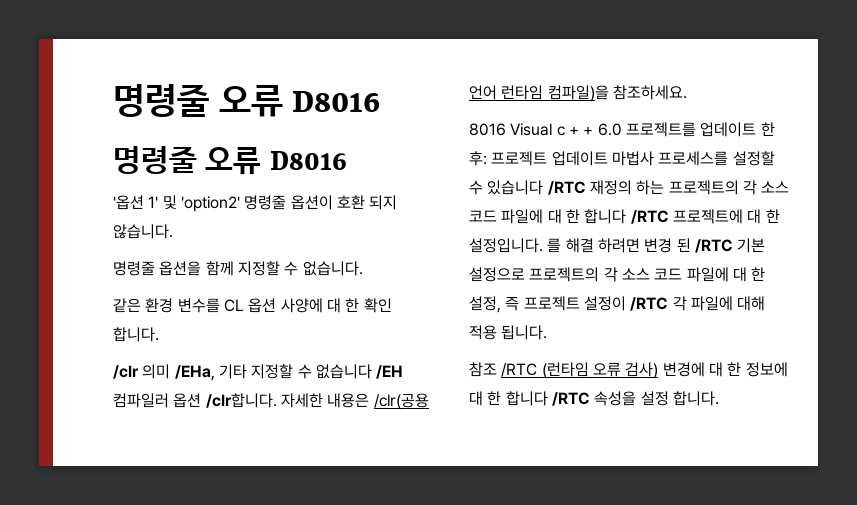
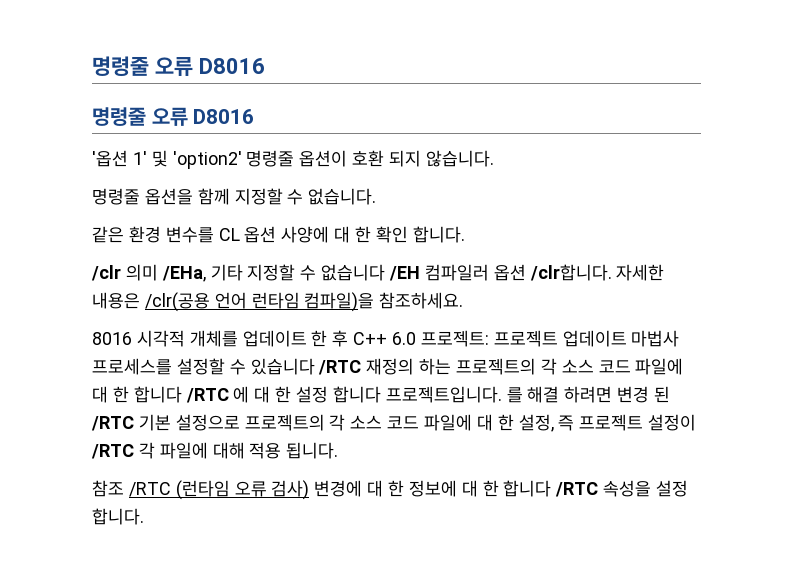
- 8016 Visual c + + 6.0 프로젝트를 업데이트 한 후: 프로젝트 업데이트 마법사 프로세스를 설정할 수 있습니다 /RTC 재정의 하는 프로젝트의 각 소스 코드 파일에 대 한 합니다 /RTC 프로젝트에 대 한 설정입니다.
+ 8016 시각적 개체를 업데이트 한 후 C++ 6.0 프로젝트: 프로젝트 업데이트 마법사 프로세스를 설정할 수 있습니다 /RTC 재정의 하는 프로젝트의 각 소스 코드 파일에 대 한 합니다 /RTC 에 대 한 설정 합니다 프로젝트입니다.

